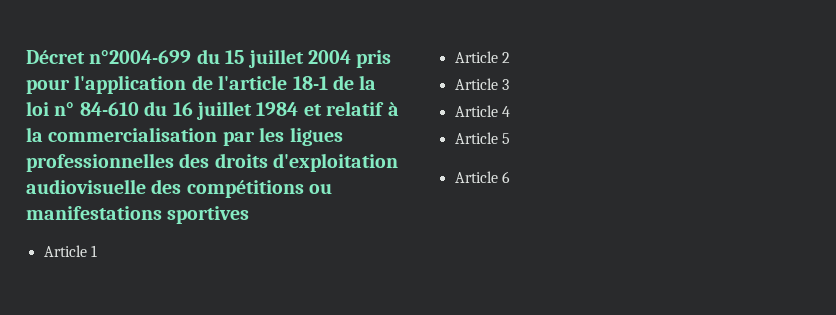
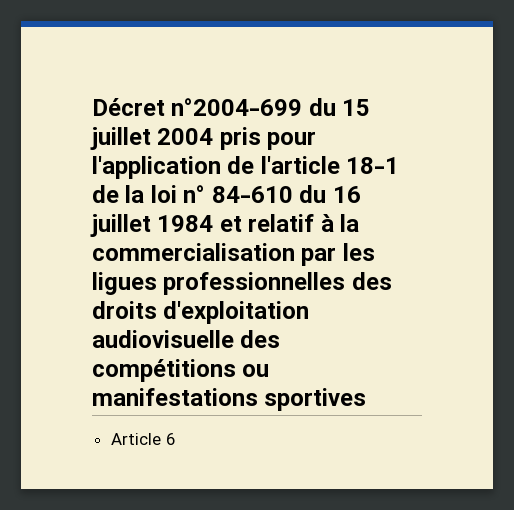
- Article 1
- Article 2
- Article 3
- Article 4
- Article 5

